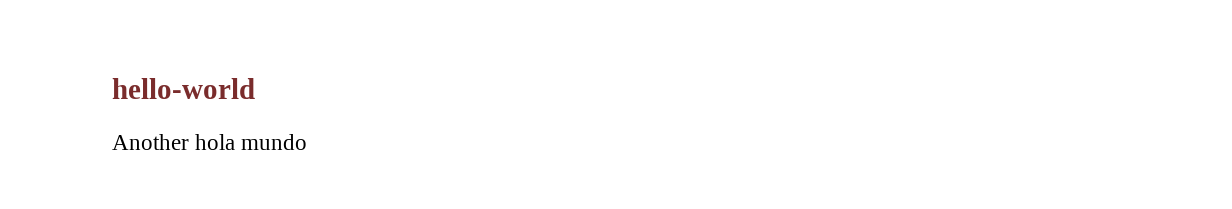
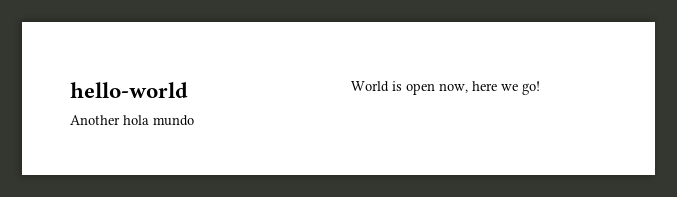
+ World is open now, here we go!

